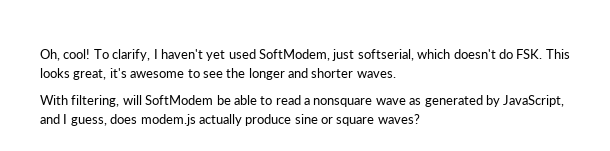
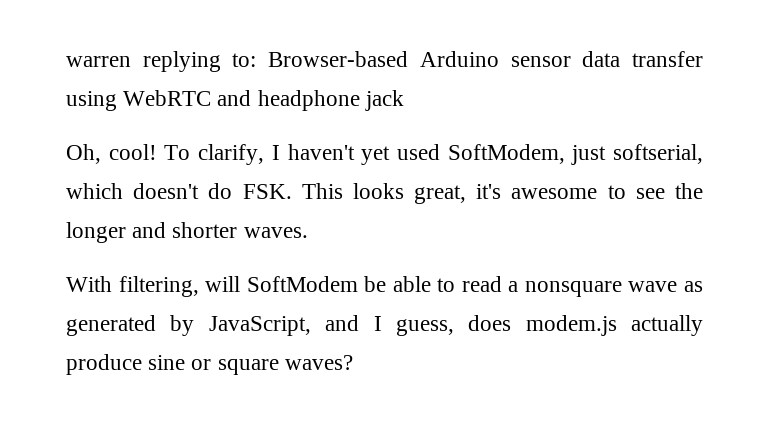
+ warren replying to: Browser-based Arduino sensor data transfer using WebRTC and headphone jack

